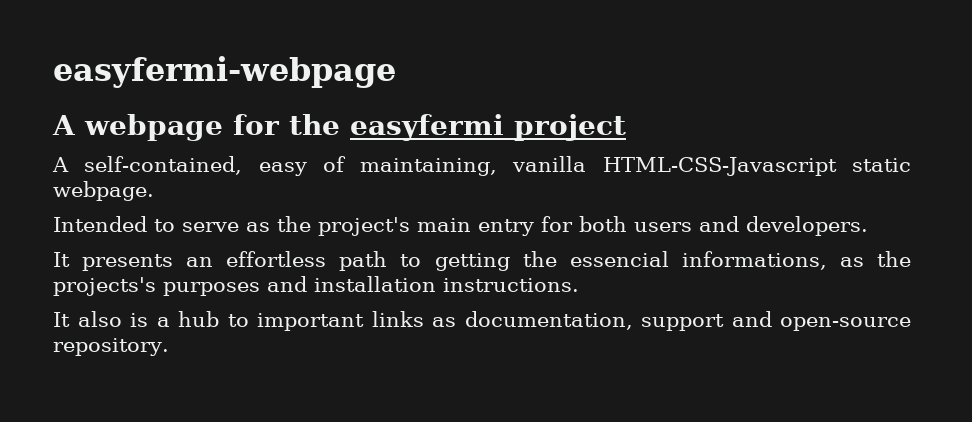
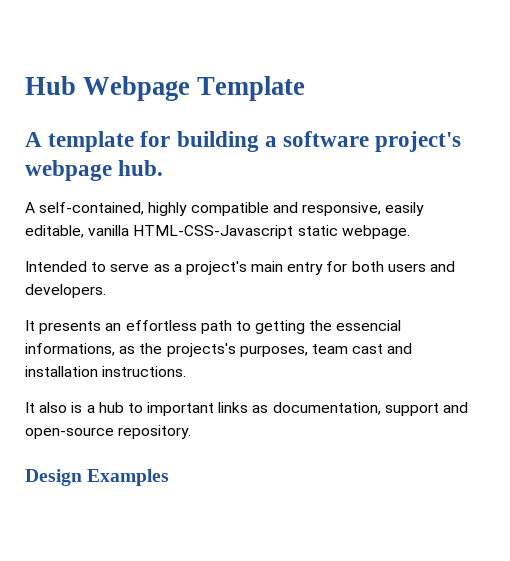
- easyfermi-webpage
- A webpage for the easyfermi project
- A self-contained, easy of maintaining, vanilla HTML-CSS-Javascript static webpage.
+ Hub Webpage Template
+ A template for building a software project's webpage hub.
+ A self-contained, highly compatible and responsive, easily editable, vanilla HTML-CSS-Javascript static webpage.
- Intended to serve as the project's main entry for both users and developers.
+ Intended to serve as a project's main entry for both users and developers.
- It presents an effortless path to getting the essencial informations, as the projects's purposes and installation instructions.
+ It presents an effortless path to getting the essencial informations, as the projects's purposes, team cast and installation instructions.
+ Design Examples

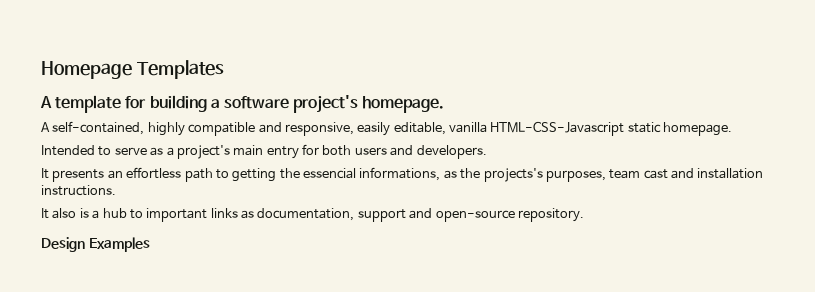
- Hub Webpage Template
+ Homepage Templates
- A template for building a software project's webpage hub.
+ A template for building a software project's homepage.
- A self-contained, highly compatible and responsive, easily editable, vanilla HTML-CSS-Javascript static webpage.
+ A self-contained, highly compatible and responsive, easily editable, vanilla HTML-CSS-Javascript static homepage.

